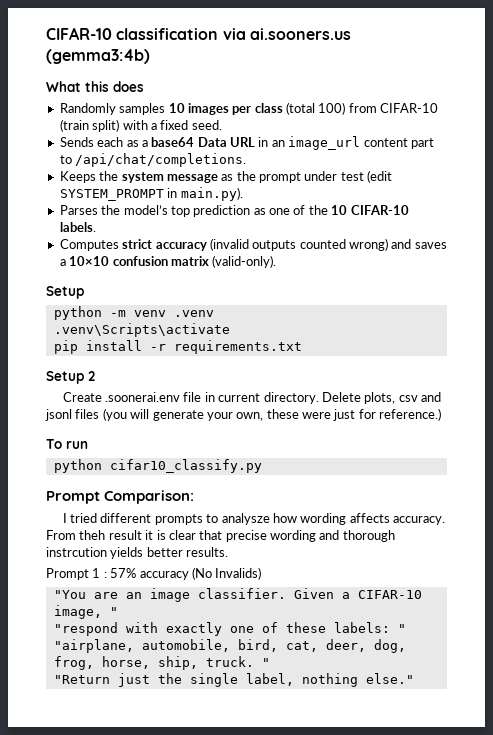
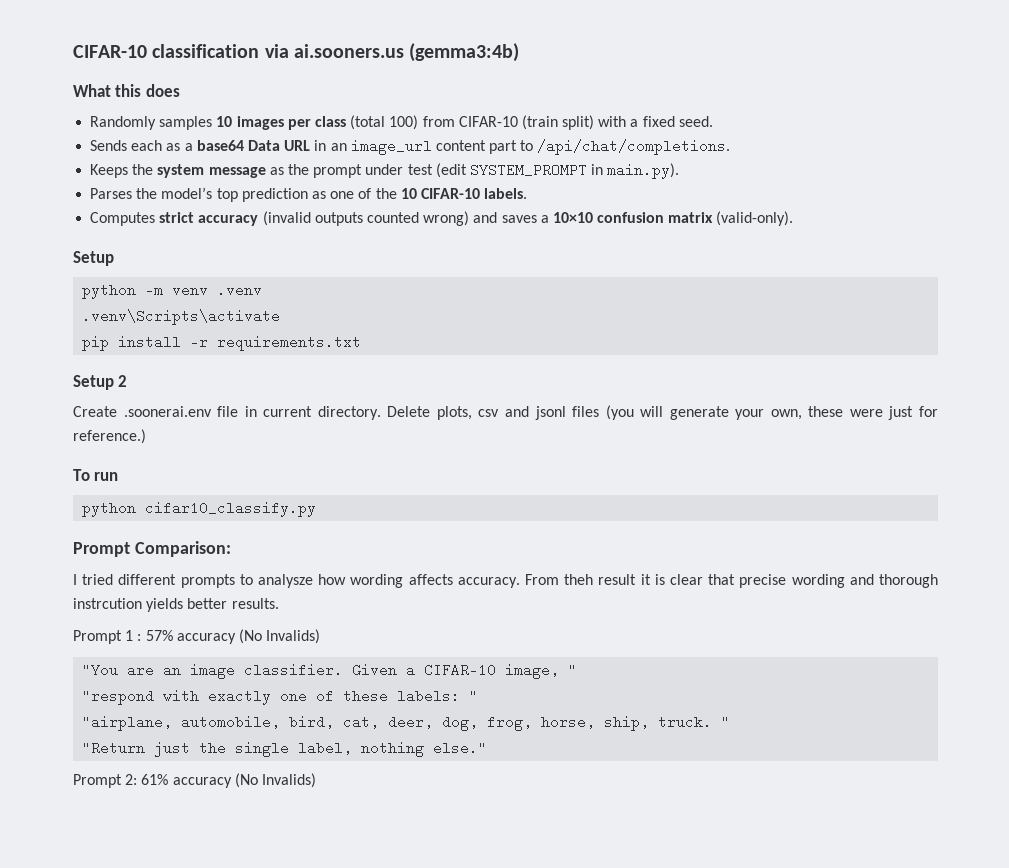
+ Prompt 2: 61% accuracy (No Invalids)

